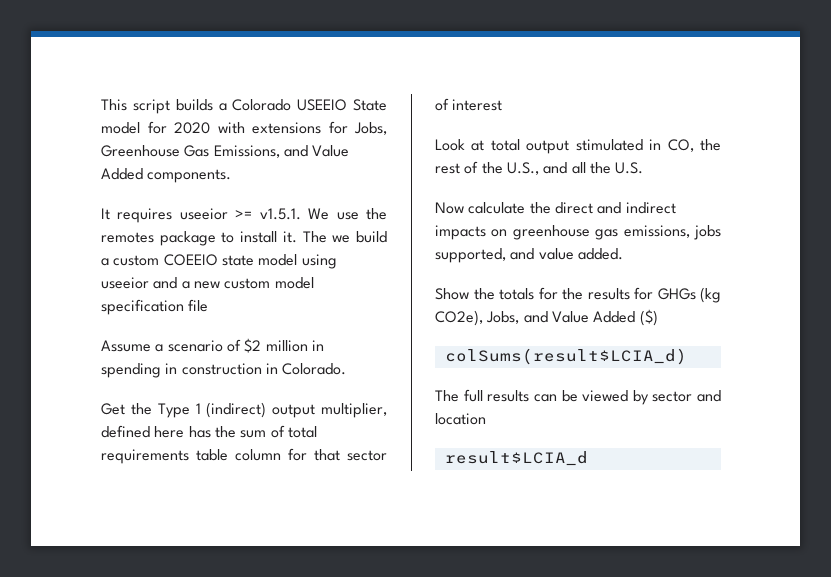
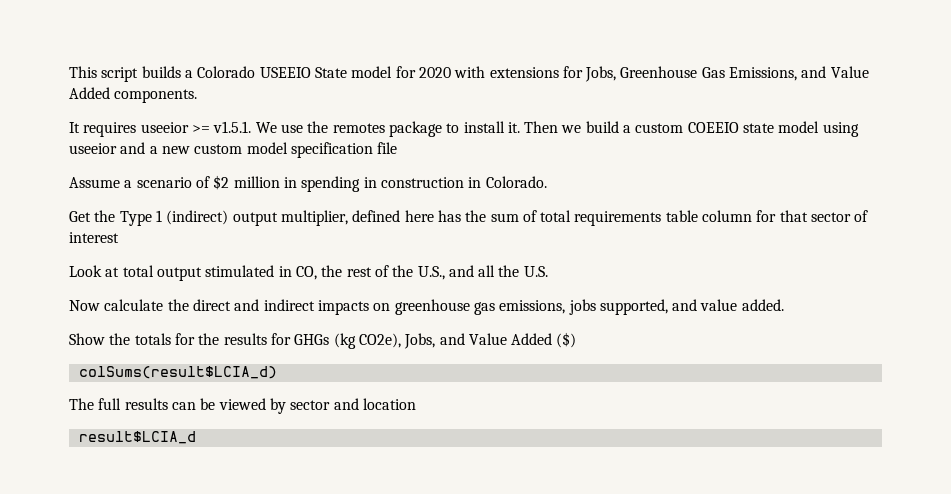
- The we build a custom COEEIO state model using useeior and a new custom model specification file
+ Then we build a custom COEEIO state model using useeior and a new custom model specification file

